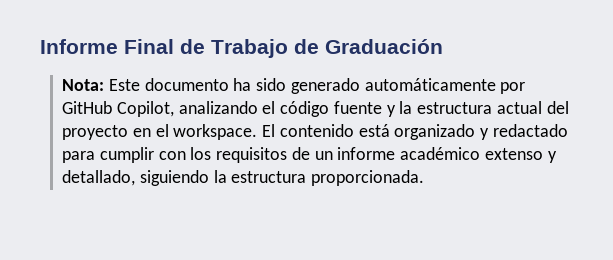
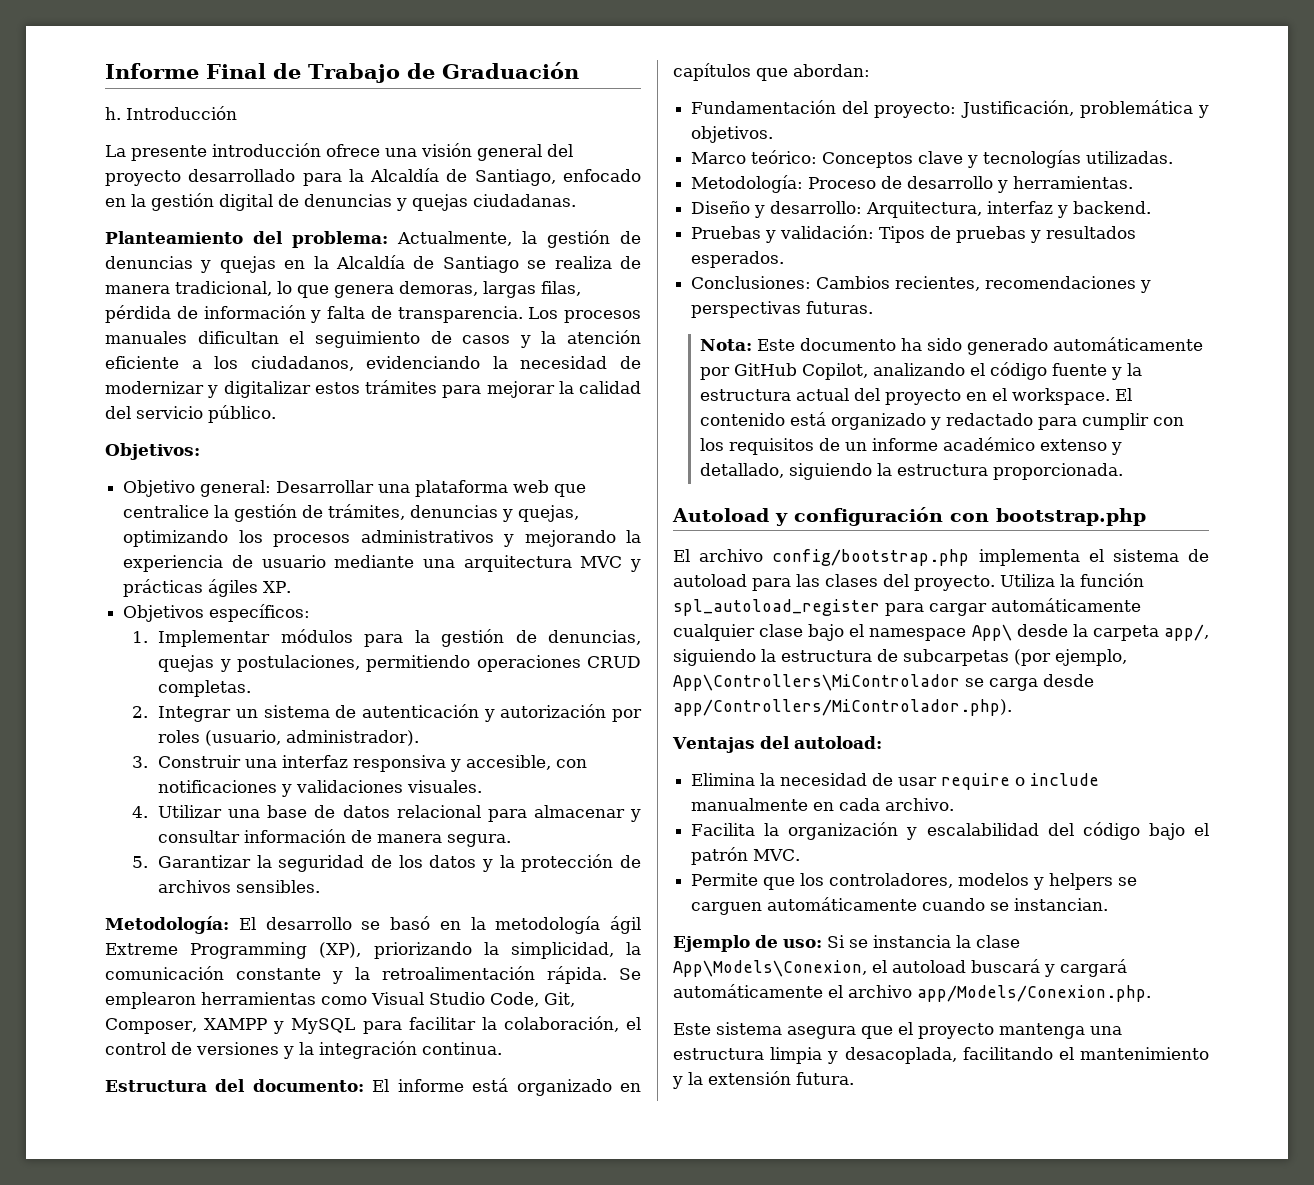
+ h. Introducción
+ La presente introducción ofrece una visión general del proyecto desarrollado para la Alcaldía de Santiago, enfocado en la gestión digital de denuncias y quejas ciudadanas.
+ Planteamiento del problema: Actualmente, la gestión de denuncias y quejas en la Alcaldía de Santiago se realiza de manera tradicional, lo que genera demoras, largas filas, pérdida de información y falta de transparencia. Los procesos manuales dificultan el seguimiento de casos y la atención eficiente a los ciudadanos, evidenciando la necesidad de modernizar y digitalizar estos trámites para mejorar la calidad del servicio público.
+ Objetivos:
+ Objetivo general: Desarrollar una plataforma web que centralice la gestión de trámites, denuncias y quejas, optimizando los procesos administrativos y mejorando la experiencia de usuario mediante una arquitectura MVC y prácticas ágiles XP.
+ Objetivos específicos:
+ 1. Implementar módulos para la gestión de denuncias, quejas y postulaciones, permitiendo operaciones CRUD completas.
+ 2. Integrar un sistema de autenticación y autorización por roles (usuario, administrador).
+ 3. Construir una interfaz responsiva y accesible, con notificaciones y validaciones visuales.
+ 4. Utilizar una base de datos relacional para almacenar y consultar información de manera segura.
+ 5. Garantizar la seguridad de los datos y la protección de archivos sensibles.
+ Metodología: El desarrollo se basó en la metodología ágil Extreme Programming (XP), priorizando la simplicidad, la comunicación constante y la retroalimentación rápida. Se emplearon herramientas como Visual Studio Code, Git, Composer, XAMPP y MySQL para facilitar la colaboración, el control de versiones y la integración continua.
+ Estructura del documento: El informe está organizado en capítulos que abordan:
+ Fundamentación del proyecto: Justificación, problemática y objetivos.
+ Marco teórico: Conceptos clave y tecnologías utilizadas.
+ Metodología: Proceso de desarrollo y herramientas.
+ Diseño y desarrollo: Arquitectura, interfaz y backend.
+ Pruebas y validación: Tipos de pruebas y resultados esperados.
+ Conclusiones: Cambios recientes, recomendaciones y perspectivas futuras.
+ Autoload y configuración con bootstrap.php
+ El archivo config/bootstrap.php implementa el sistema de autoload para las clases del proyecto. Utiliza la función spl_autoload_register para cargar automáticamente cualquier clase bajo el namespace App\ desde la carpeta app/, siguiendo la estructura de subcarpetas (por ejemplo, App\Controllers\MiControlador se carga desde app/Controllers/MiControlador.php).
+ Ventajas del autoload:
+ Elimina la necesidad de usar require o include manualmente en cada archivo.
+ Facilita la organización y escalabilidad del código bajo el patrón MVC.
+ Permite que los controladores, modelos y helpers se carguen automáticamente cuando se instancian.
+ Ejemplo de uso: Si se instancia la clase App\Models\Conexion, el autoload buscará y cargará automáticamente el archivo app/Models/Conexion.php.
+ Este sistema asegura que el proyecto mantenga una estructura limpia y desacoplada, facilitando el mantenimiento y la extensión futura.

